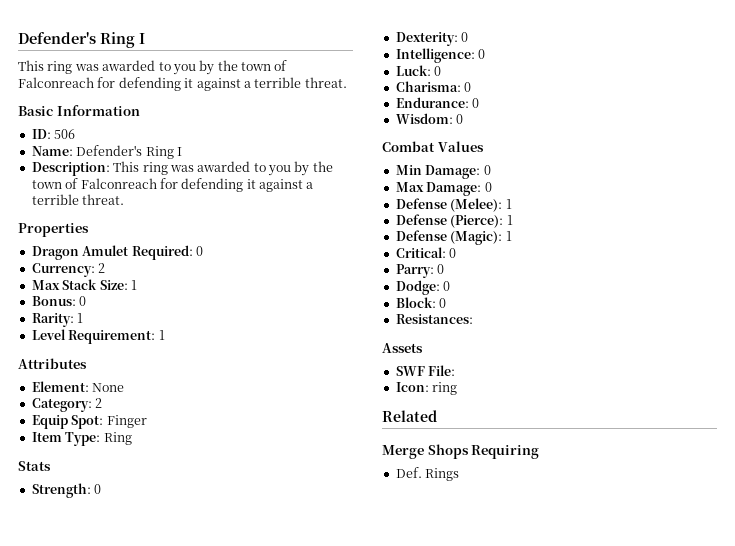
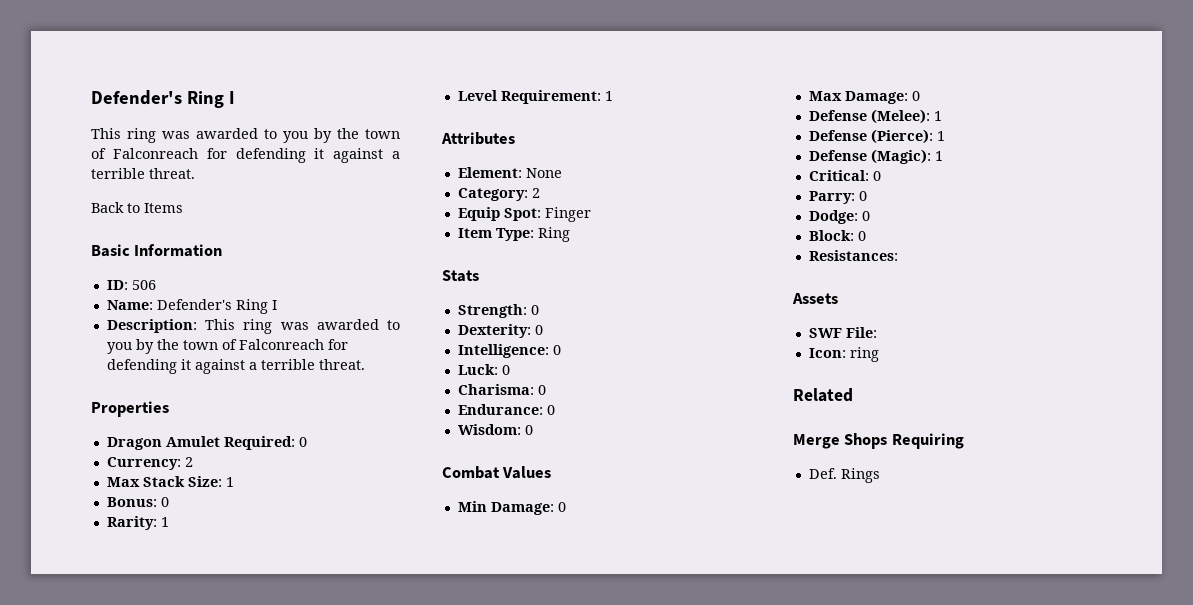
+ Back to Items

